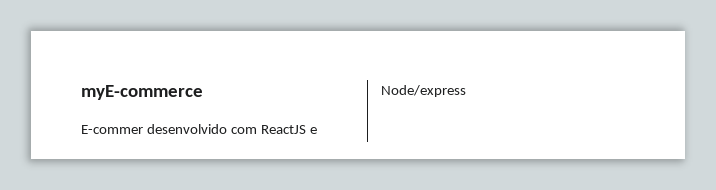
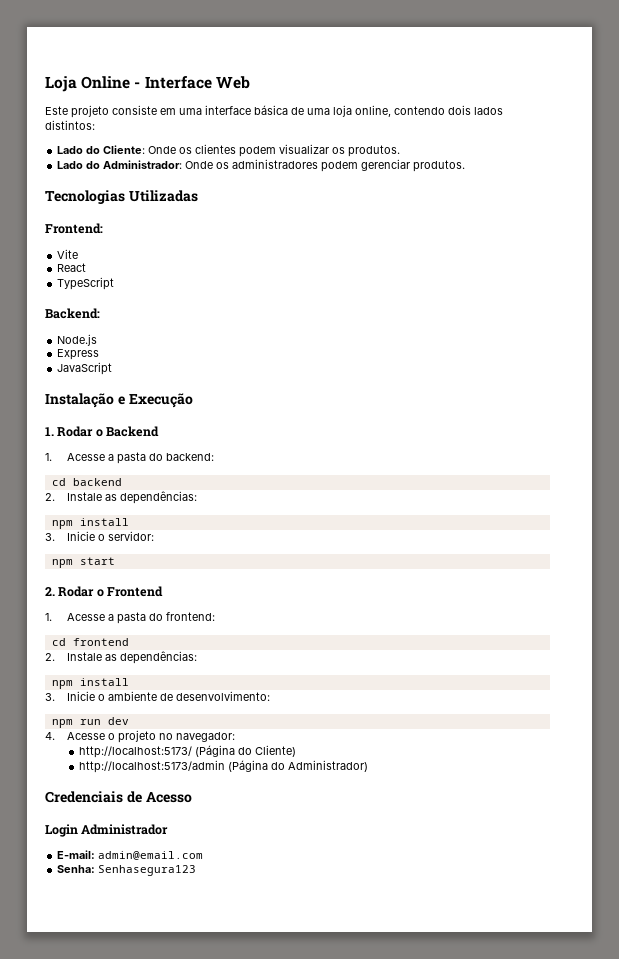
- myE-commerce
- E-commer desenvolvido com ReactJS e Node/express
+ Loja Online - Interface Web
+ Este projeto consiste em uma interface básica de uma loja online, contendo dois lados distintos:
+ Lado do Cliente: Onde os clientes podem visualizar os produtos.
+ Lado do Administrador: Onde os administradores podem gerenciar produtos.
+ Tecnologias Utilizadas
+ Frontend:
+ Vite
+ React
+ TypeScript
+ Backend:
+ Node.js
+ Express
+ JavaScript
+ Instalação e Execução
+ 1. Rodar o Backend
+ 1. Acesse a pasta do backend:
+ cd backend
+ 2. Instale as dependências:
+ npm install
+ 3. Inicie o servidor:
+ npm start
+ 2. Rodar o Frontend
+ 1. Acesse a pasta do frontend:
+ cd frontend
+ 2. Instale as dependências:
+ npm install
+ 3. Inicie o ambiente de desenvolvimento:
+ npm run dev
+ 4. Acesse o projeto no navegador:
+ http://localhost:5173/ (Página do Cliente)
+ http://localhost:5173/admin (Página do Administrador)
+ Credenciais de Acesso
+ Login Administrador
+ E-mail: admin@email.com
+ Senha: Senhasegura123

